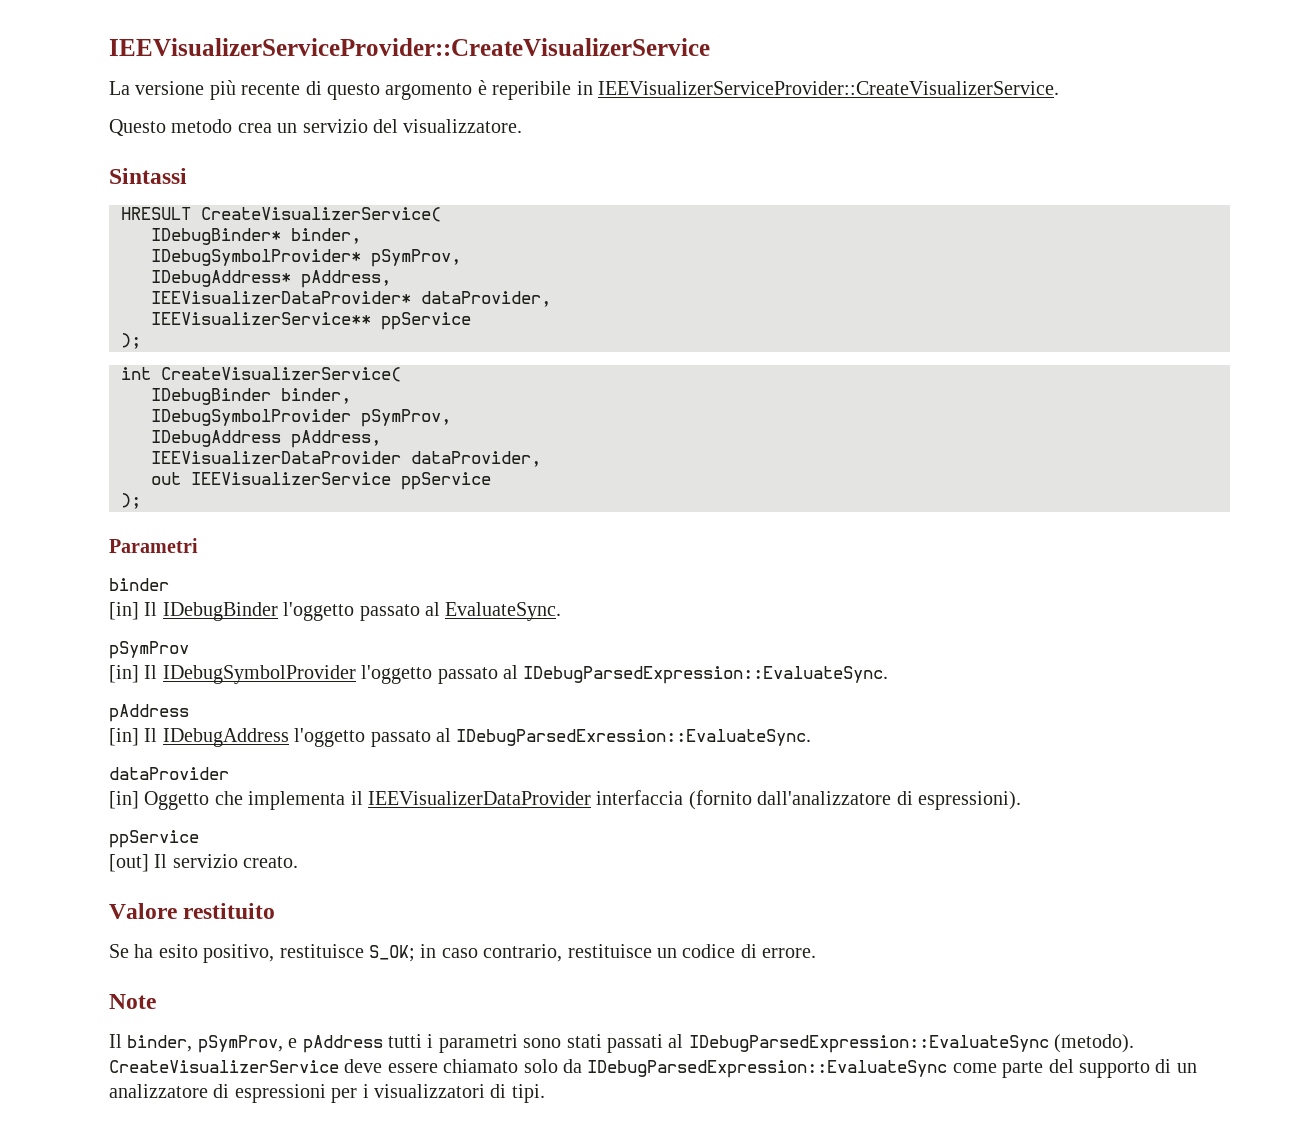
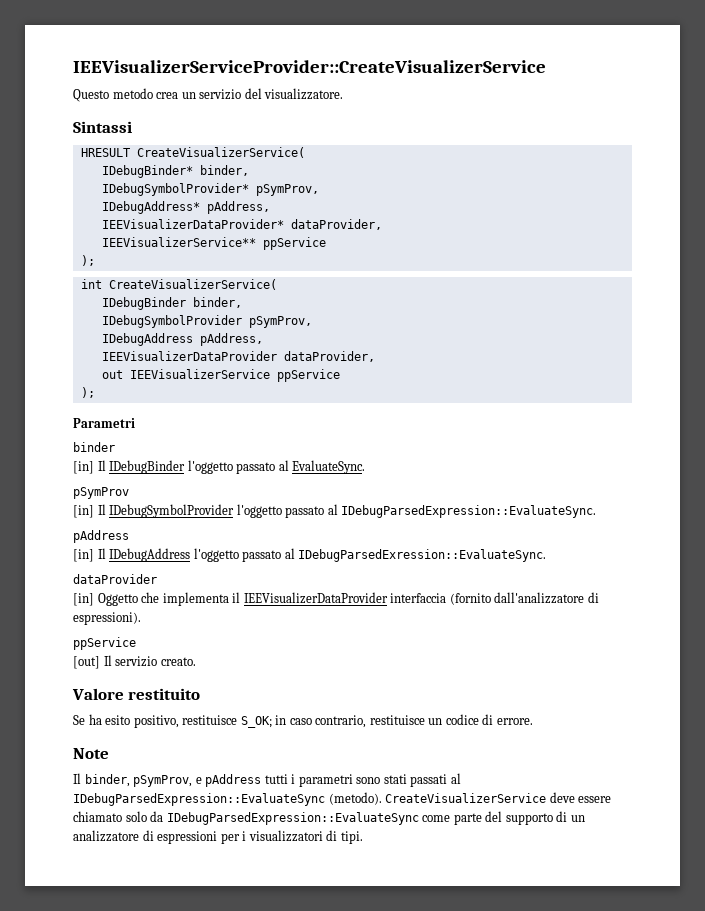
- La versione più recente di questo argomento è reperibile in IEEVisualizerServiceProvider::CreateVisualizerService.

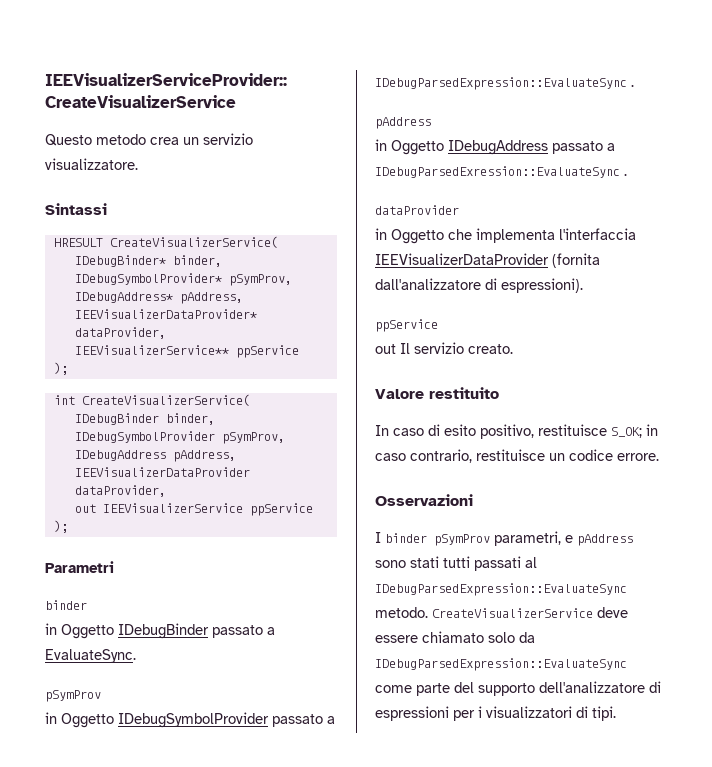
- Questo metodo crea un servizio del visualizzatore.
+ Questo metodo crea un servizio visualizzatore.
- [in] Il IDebugBinder l'oggetto passato al EvaluateSync.
+ in Oggetto IDebugBinder passato a EvaluateSync.
  pSymProv
- [in] Il IDebugSymbolProvider l'oggetto passato al IDebugParsedExpression::EvaluateSync.
+ in Oggetto IDebugSymbolProvider passato a IDebugParsedExpression::EvaluateSync .
  pAddress
- [in] Il IDebugAddress l'oggetto passato al IDebugParsedExression::EvaluateSync.
+ in Oggetto IDebugAddress passato a IDebugParsedExression::EvaluateSync .
- [in] Oggetto che implementa il IEEVisualizerDataProvider interfaccia (fornito dall'analizzatore di espressioni).
+ in Oggetto che implementa l'interfaccia IEEVisualizerDataProvider (fornita dall'analizzatore di espressioni).
- [out] Il servizio creato.
+ out Il servizio creato.
- Se ha esito positivo, restituisce S_OK; in caso contrario, restituisce un codice di errore.
+ In caso di esito positivo, restituisce S_OK; in caso contrario, restituisce un codice errore.
- Note
- Il binder, pSymProv, e pAddress tutti i parametri sono stati passati al IDebugParsedExpression::EvaluateSync (metodo).
+ Osservazioni
+ I binder pSymProv parametri, e pAddress sono stati tutti passati al IDebugParsedExpression::EvaluateSync metodo.
- CreateVisualizerService deve essere chiamato solo da IDebugParsedExpression::EvaluateSync come parte del supporto di un analizzatore di espressioni per i visualizzatori di tipi.
+ CreateVisualizerService deve essere chiamato solo da IDebugParsedExpression::EvaluateSync come parte del supporto dell'analizzatore di espressioni per i visualizzatori di tipi.

